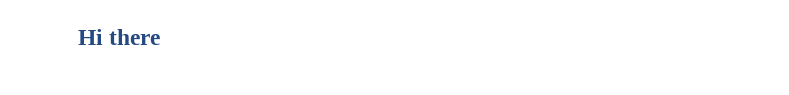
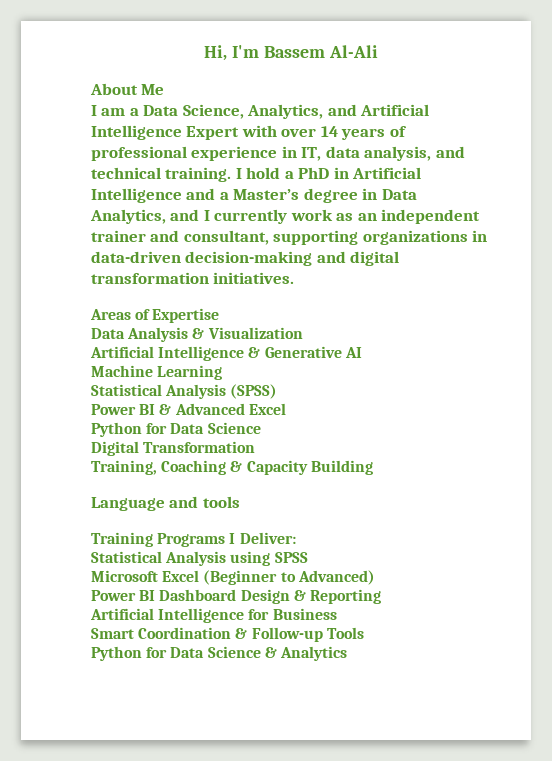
- Hi there
+ Hi, I'm Bassem Al-Ali
+ About Me
+ I am a Data Science, Analytics, and Artificial Intelligence Expert with over 14 years of professional experience in IT, data analysis, and technical training. I hold a PhD in Artificial Intelligence and a Master’s degree in Data Analytics, and I currently work as an independent trainer and consultant, supporting organizations in data-driven decision-making and digital transformation initiatives.
+ Areas of Expertise
+ Data Analysis & Visualization
+ Artificial Intelligence & Generative AI
+ Machine Learning
+ Statistical Analysis (SPSS)
+ Power BI & Advanced Excel
+ Python for Data Science
+ Digital Transformation
+ Training, Coaching & Capacity Building
+ Language and tools
+ Training Programs I Deliver:
+ Statistical Analysis using SPSS
+ Microsoft Excel (Beginner to Advanced)
+ Power BI Dashboard Design & Reporting
+ Artificial Intelligence for Business
+ Smart Coordination & Follow-up Tools
+ Python for Data Science & Analytics

